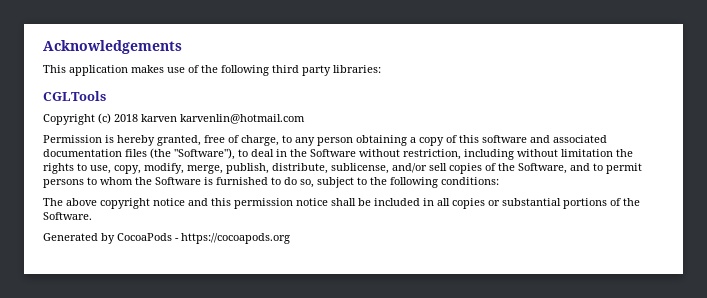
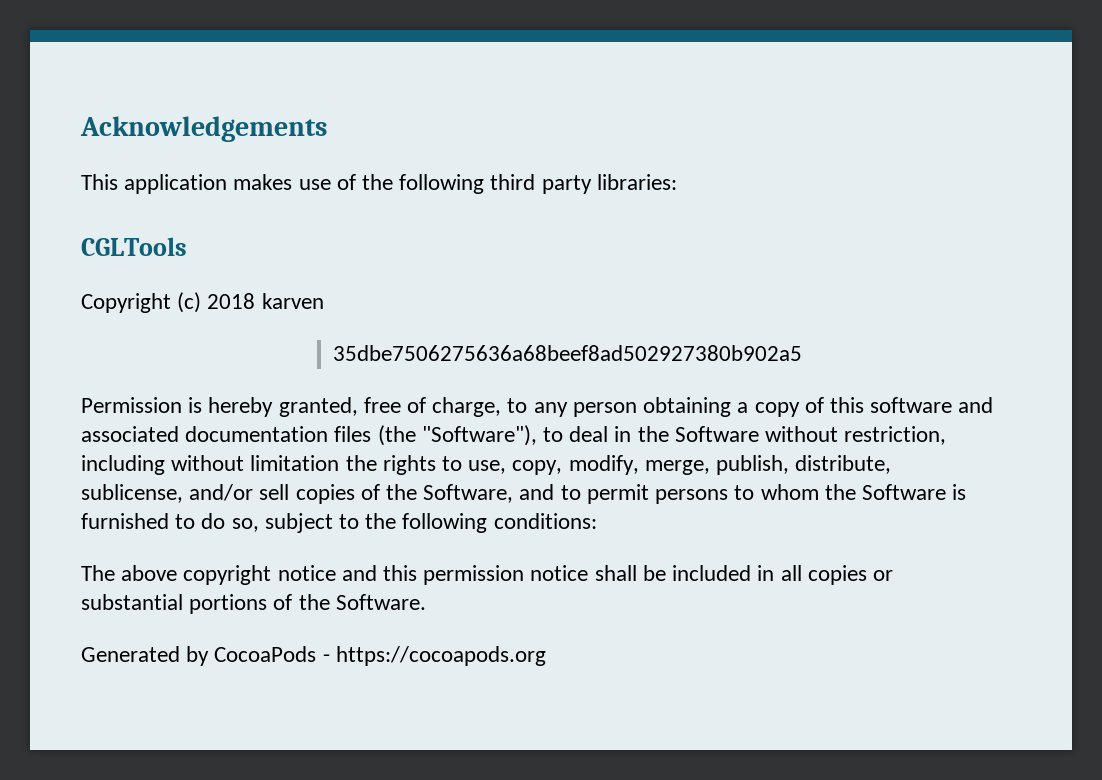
- Copyright (c) 2018 karven karvenlin@hotmail.com
+ Copyright (c) 2018 karven
+ 35dbe7506275636a68beef8ad502927380b902a5

